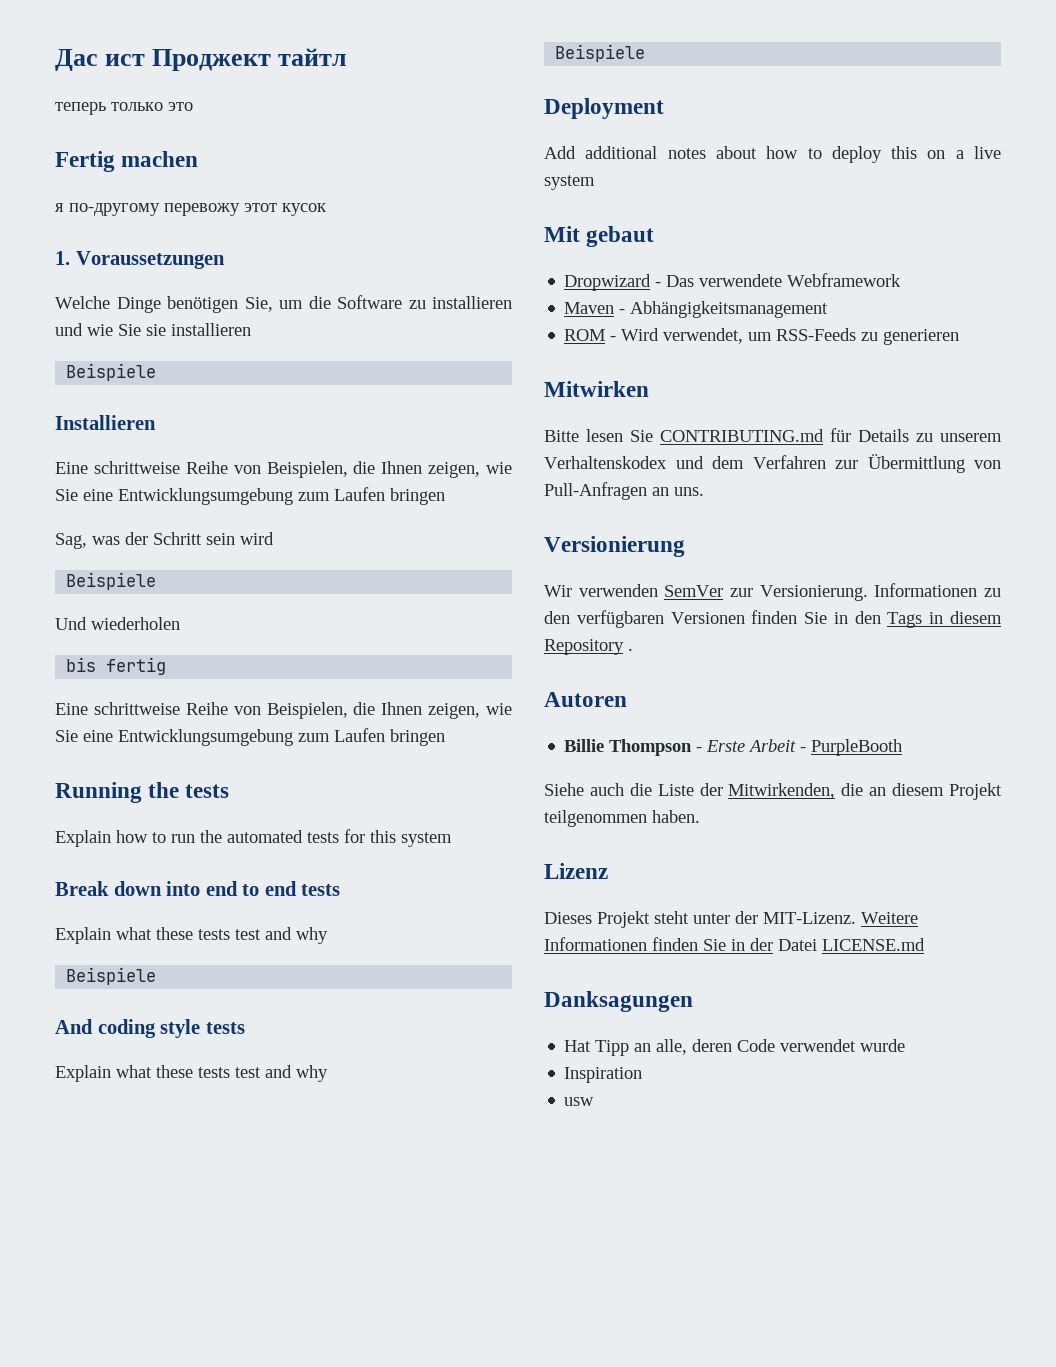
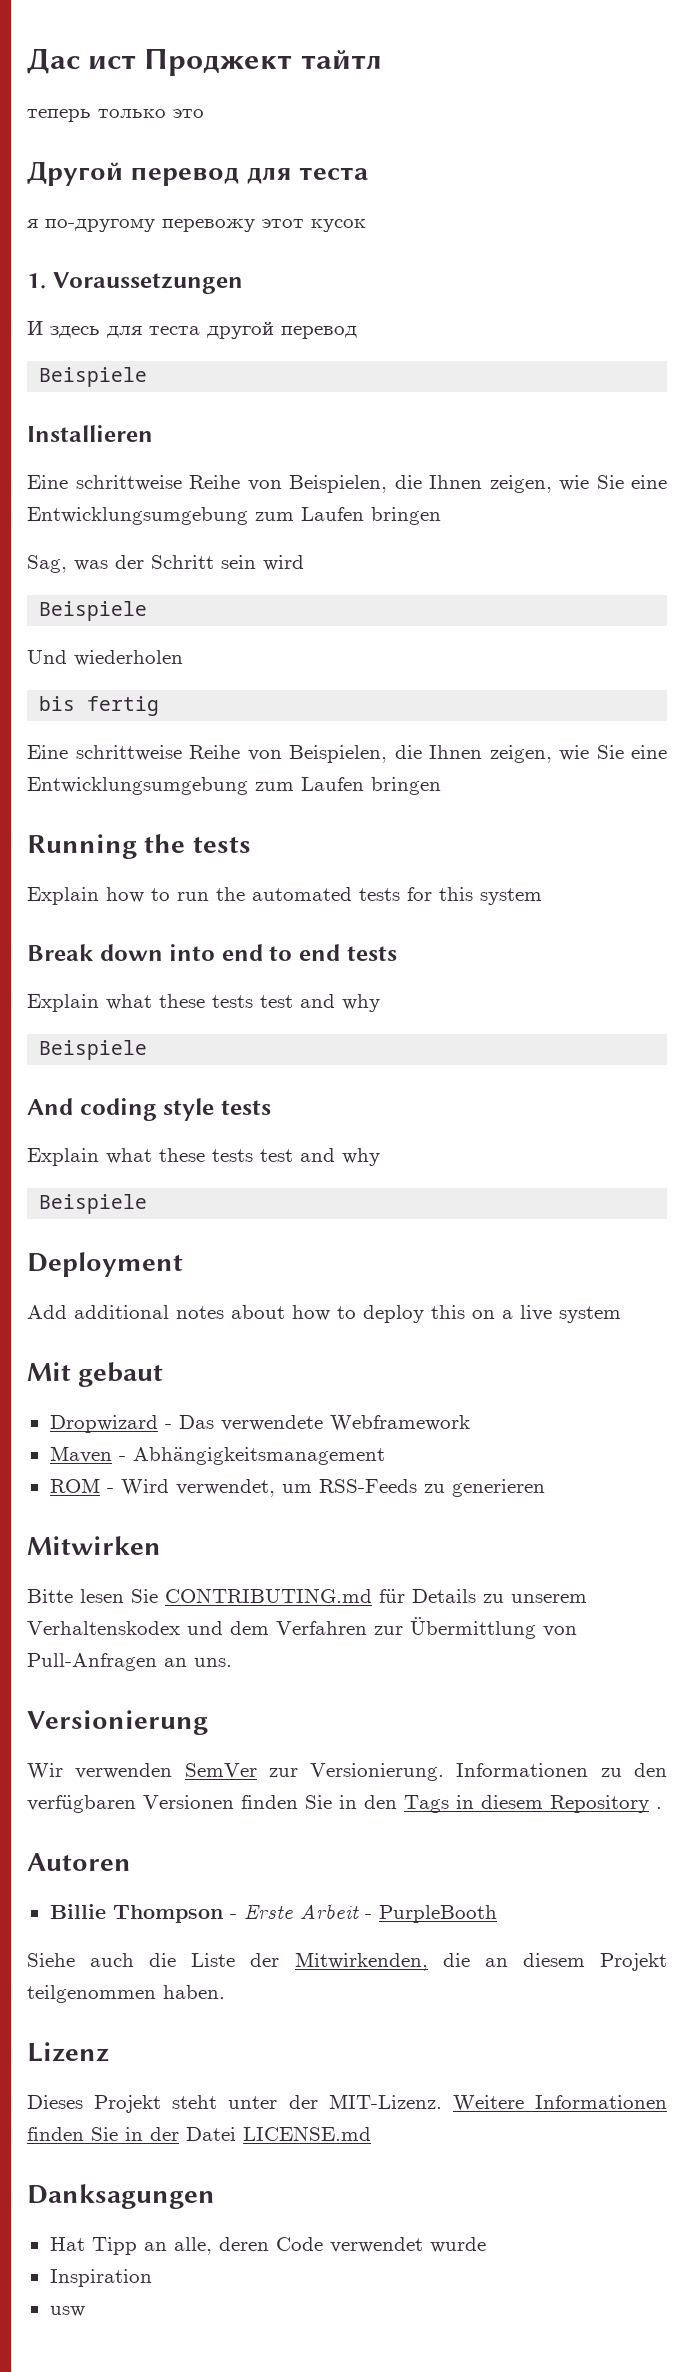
- Fertig machen
+ Другой перевод для теста
- Welche Dinge benötigen Sie, um die Software zu installieren und wie Sie sie installieren
+ И здесь для теста другой перевод

